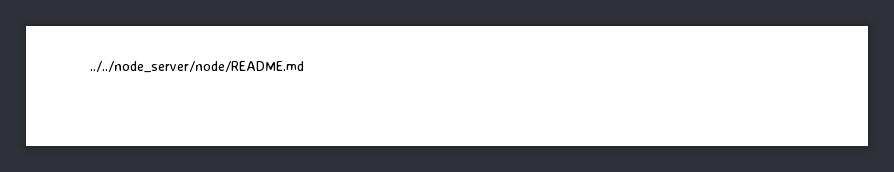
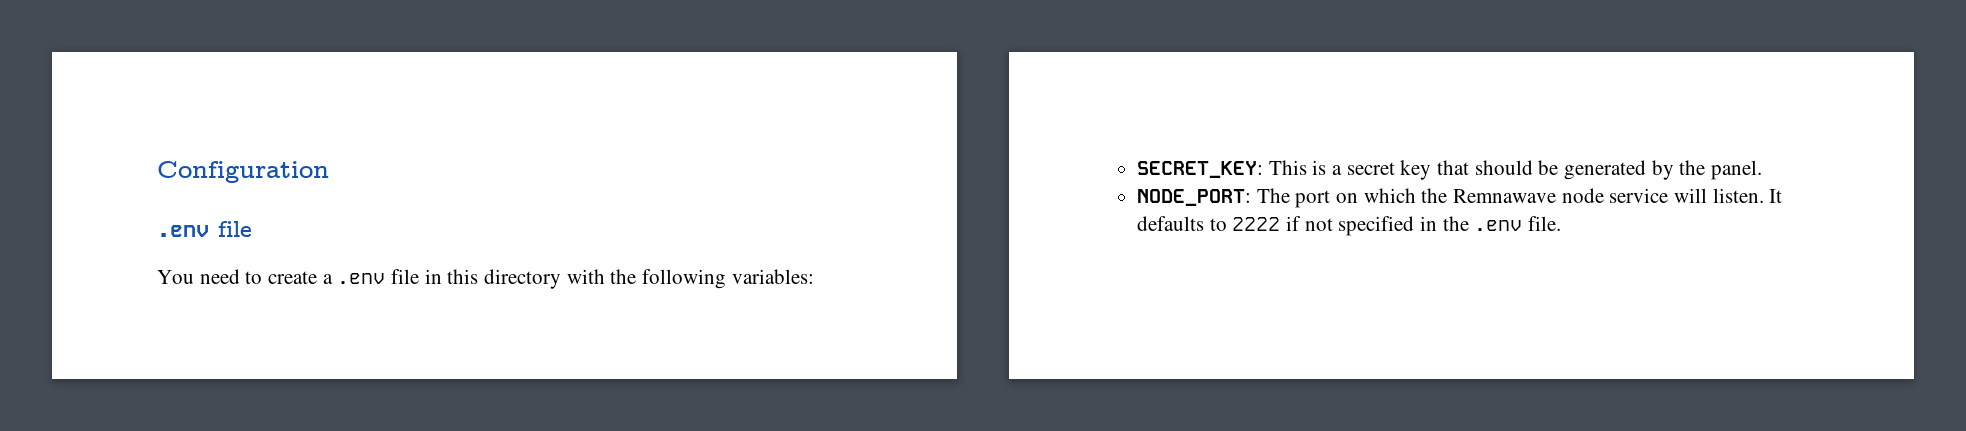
- ../../node_server/node/README.md
+ Configuration
+ .env file
+ You need to create a .env file in this directory with the following variables:
+ SECRET_KEY: This is a secret key that should be generated by the panel.
+ NODE_PORT: The port on which the Remnawave node service will listen. It defaults to 2222 if not specified in the .env file.

